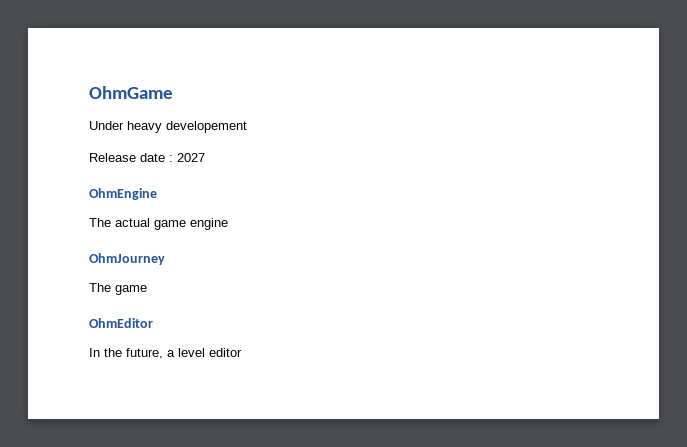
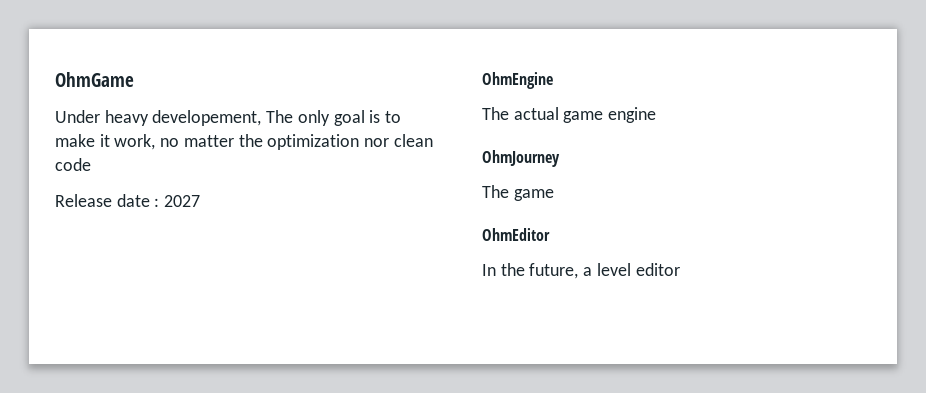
- Under heavy developement
+ Under heavy developement, The only goal is to make it work, no matter the optimization nor clean code

